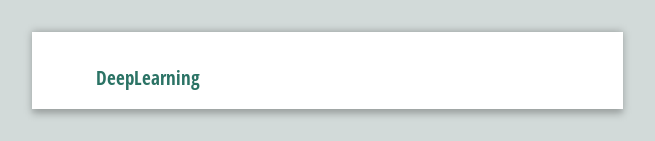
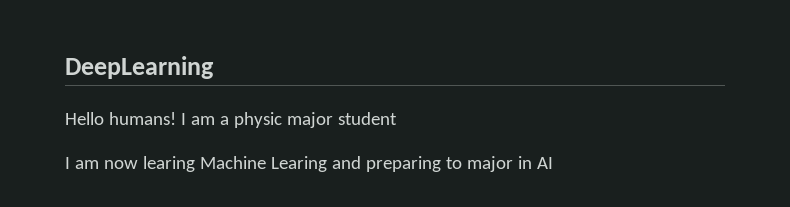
+ Hello humans! I am a physic major student
+ I am now learing Machine Learing and preparing to major in AI

